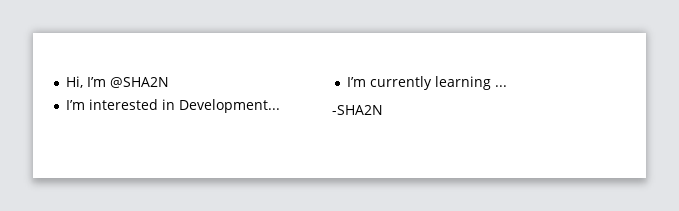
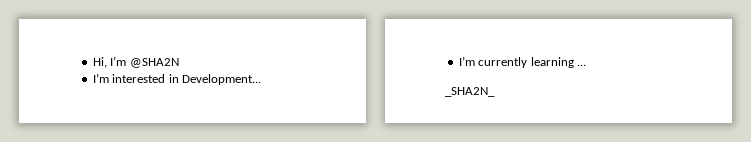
- -SHA2N
+ _SHA2N_

